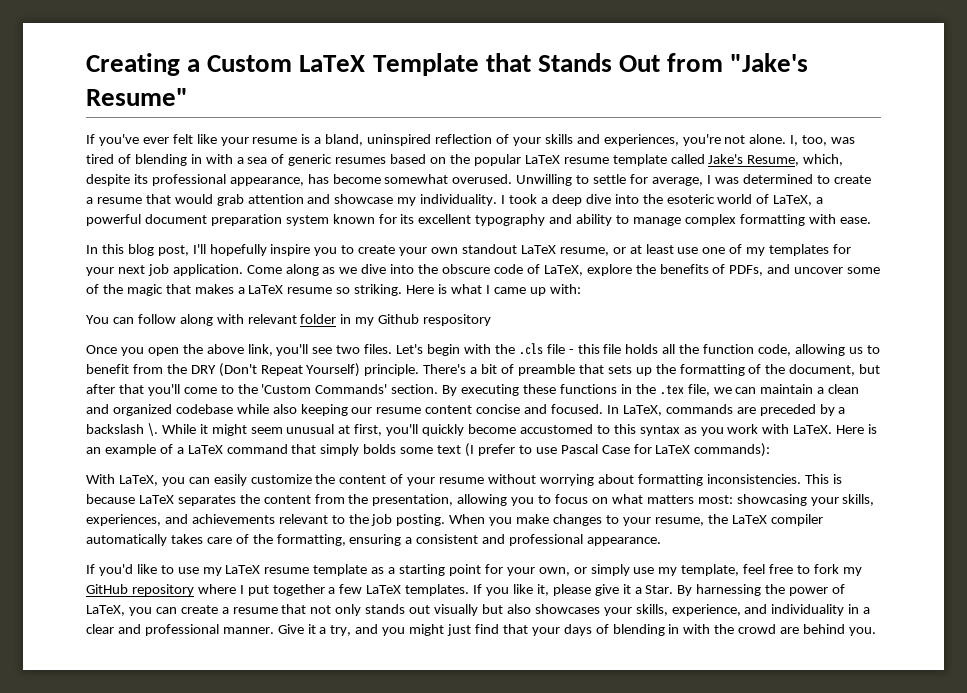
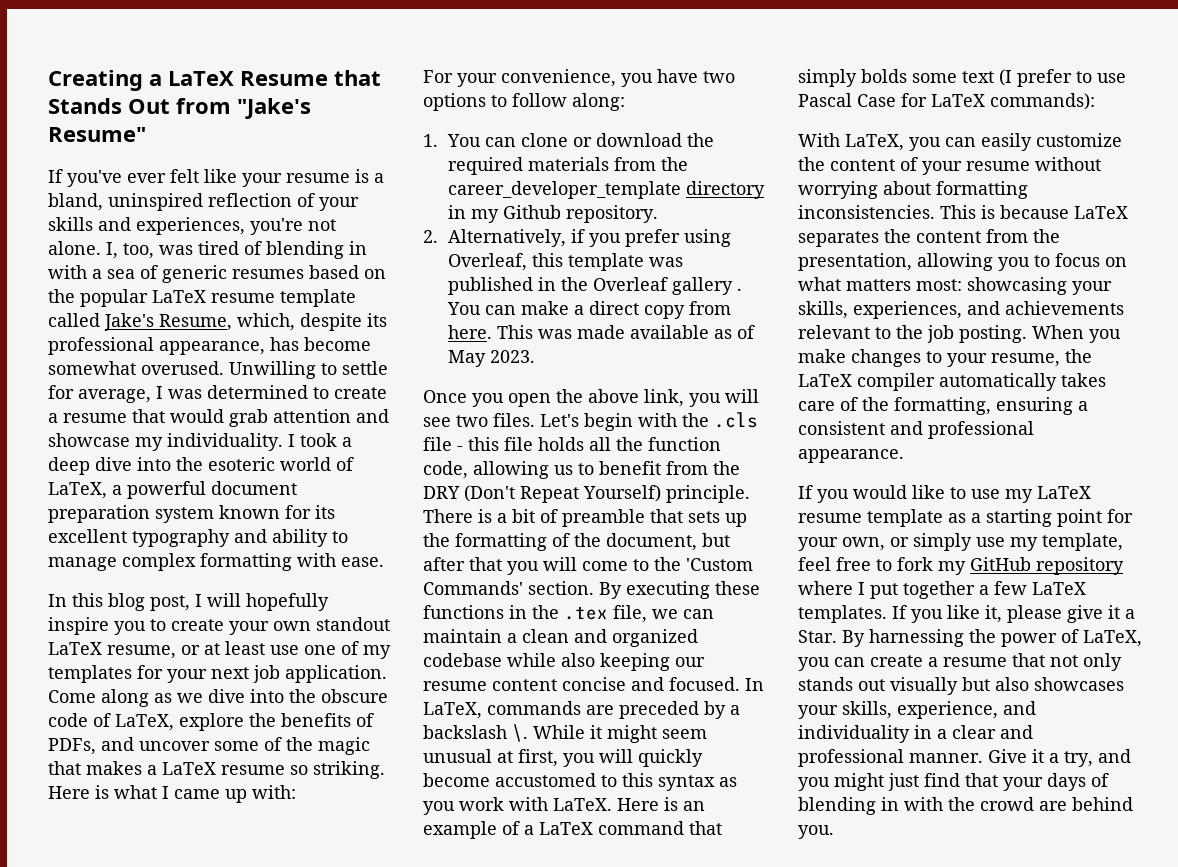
- Creating a Custom LaTeX Template that Stands Out from "Jake's Resume"
+ Creating a LaTeX Resume that Stands Out from "Jake's Resume"
- In this blog post, I'll hopefully inspire you to create your own standout LaTeX resume, or at least use one of my templates for your next job application.
+ In this blog post, I will hopefully inspire you to create your own standout LaTeX resume, or at least use one of my templates for your next job application.
- You can follow along with relevant folder in my Github respository
+ For your convenience, you have two options to follow along:
+ 1. You can clone or download the required materials from the career_developer_template directory in my Github repository.
+ 2. Alternatively, if you prefer using Overleaf, this template was published in the Overleaf gallery . You can make a direct copy from here. This was made available as of May 2023.
- Once you open the above link, you'll see two files.
+ Once you open the above link, you will see two files.
- There's a bit of preamble that sets up the formatting of the document, but after that you'll come to the 'Custom Commands' section.
+ There is a bit of preamble that sets up the formatting of the document, but after that you will come to the 'Custom Commands' section.
- While it might seem unusual at first, you'll quickly become accustomed to this syntax as you work with LaTeX.
+ While it might seem unusual at first, you will quickly become accustomed to this syntax as you work with LaTeX.
- If you'd like to use my LaTeX resume template as a starting point for your own, or simply use my template, feel free to fork my GitHub repository where I put together a few LaTeX templates.
+ If you would like to use my LaTeX resume template as a starting point for your own, or simply use my template, feel free to fork my GitHub repository where I put together a few LaTeX templates.

